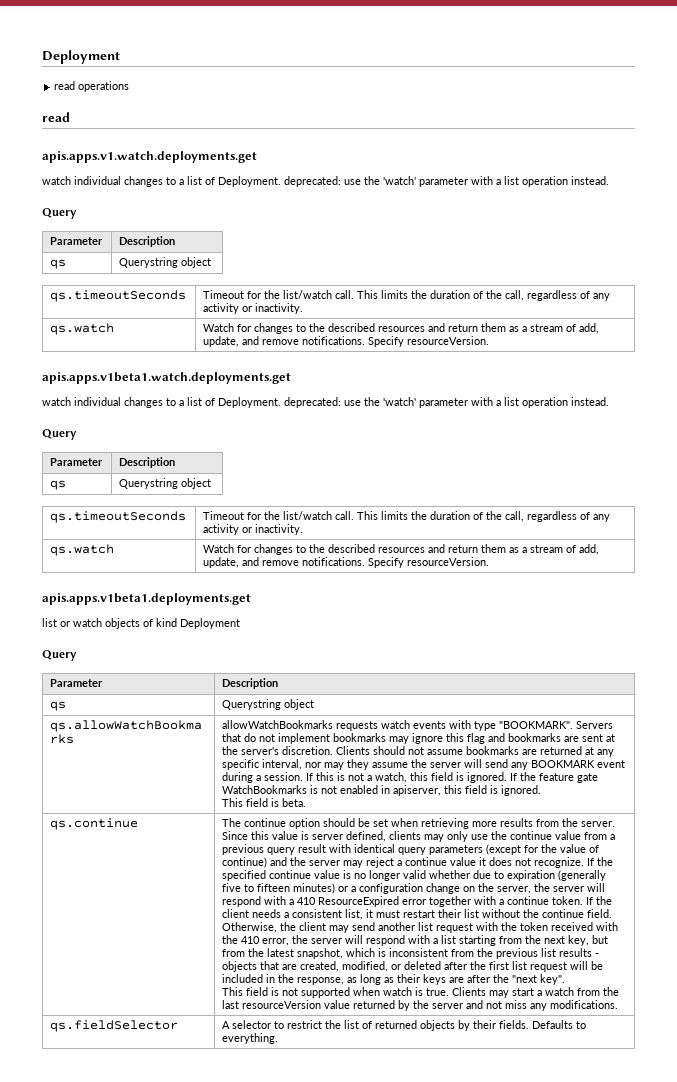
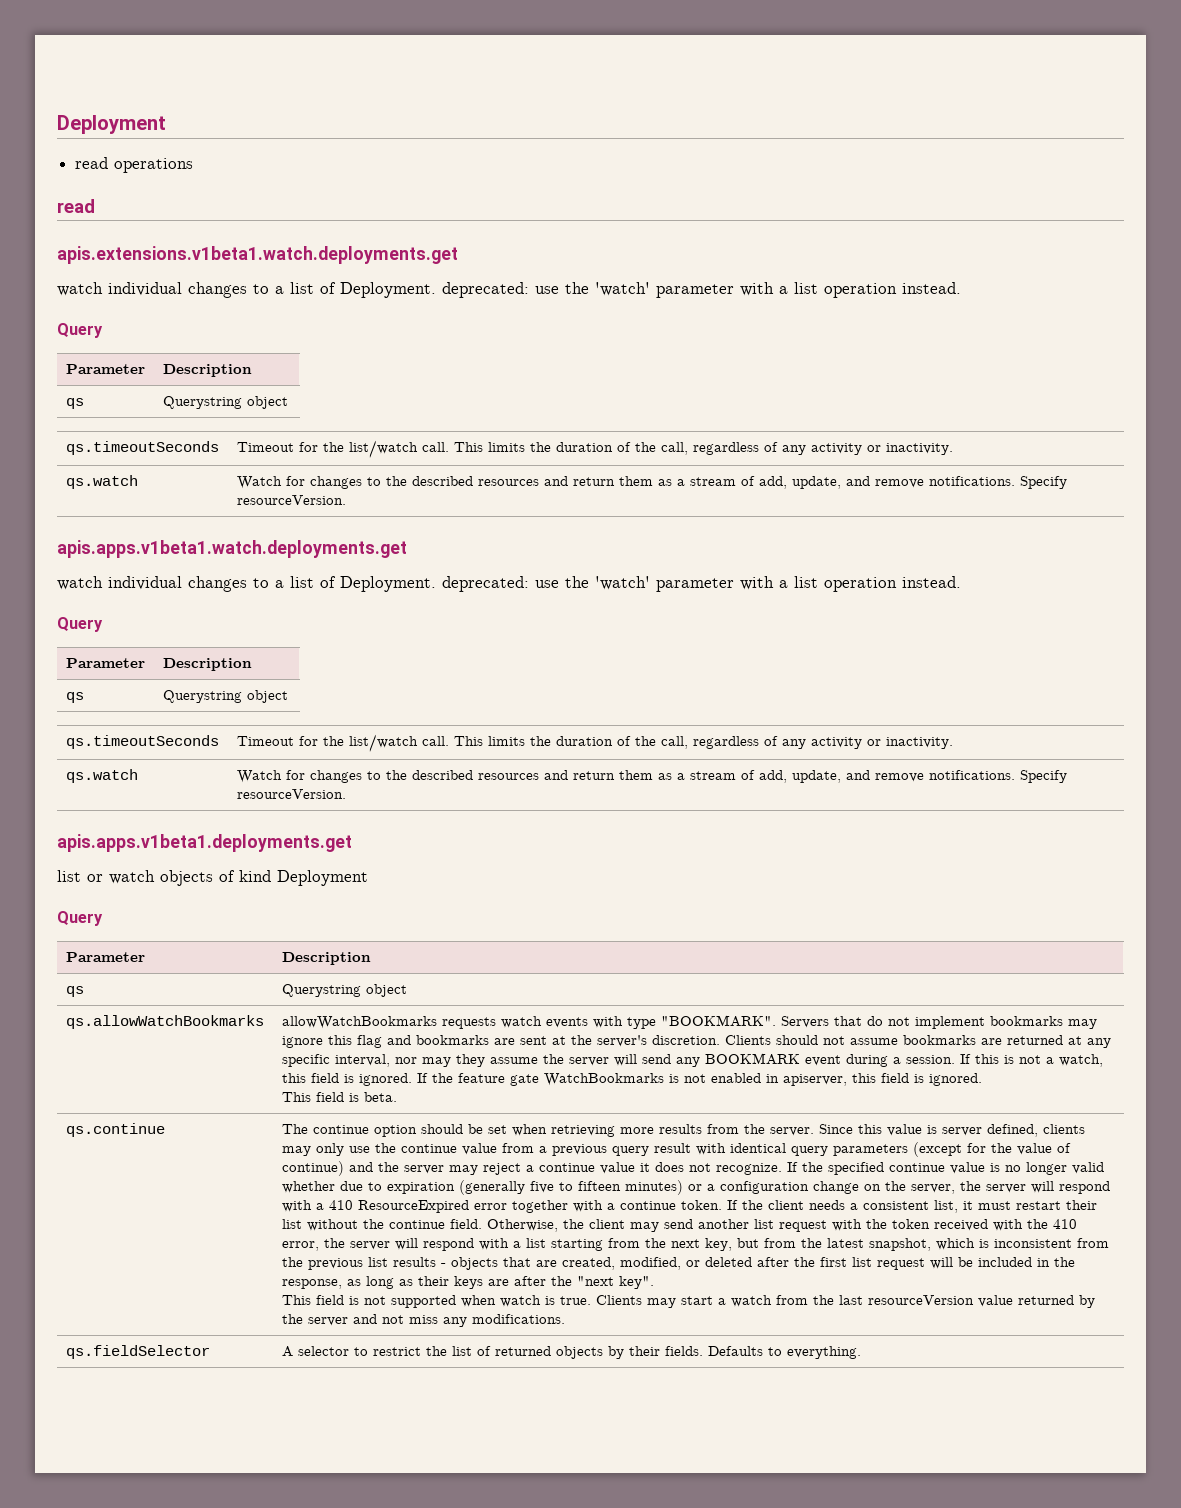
- apis.apps.v1.watch.deployments.get
+ apis.extensions.v1beta1.watch.deployments.get

